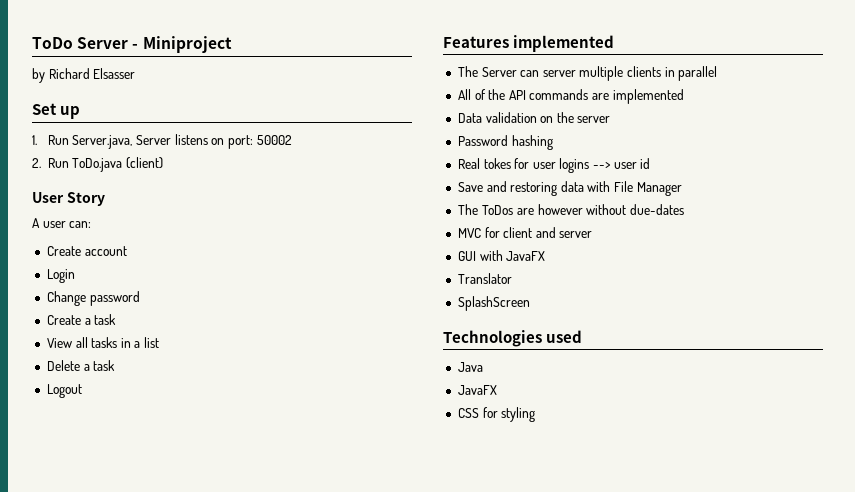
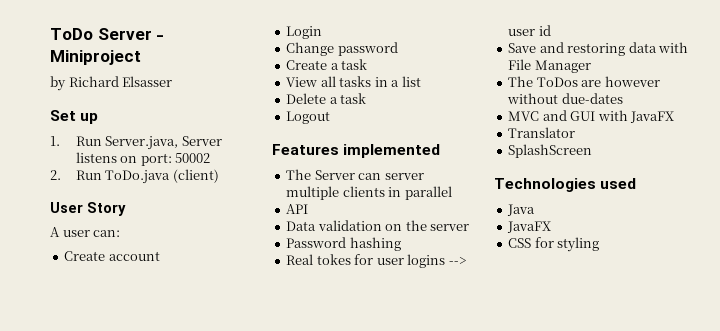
- All of the API commands are implemented
+ API
- MVC for client and server
- GUI with JavaFX
+ MVC and GUI with JavaFX

